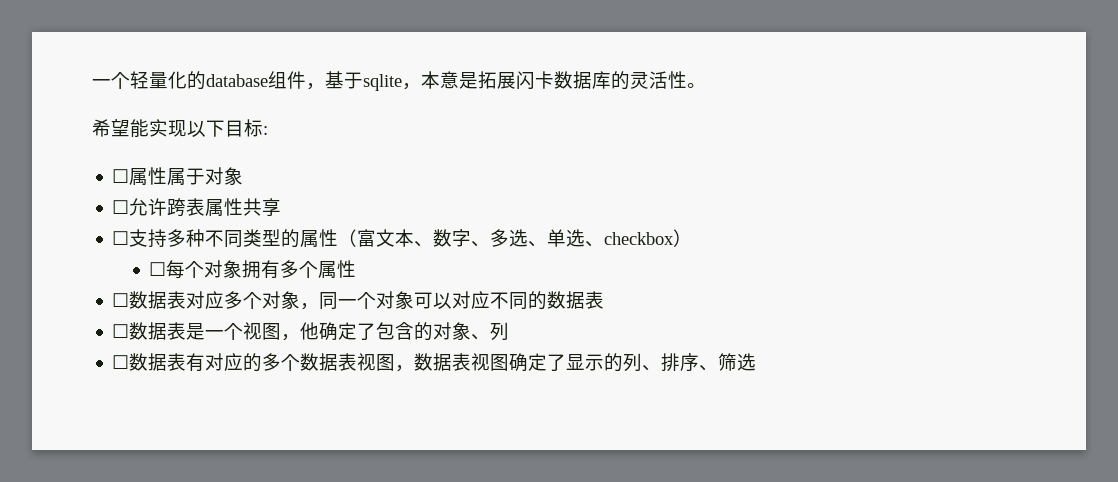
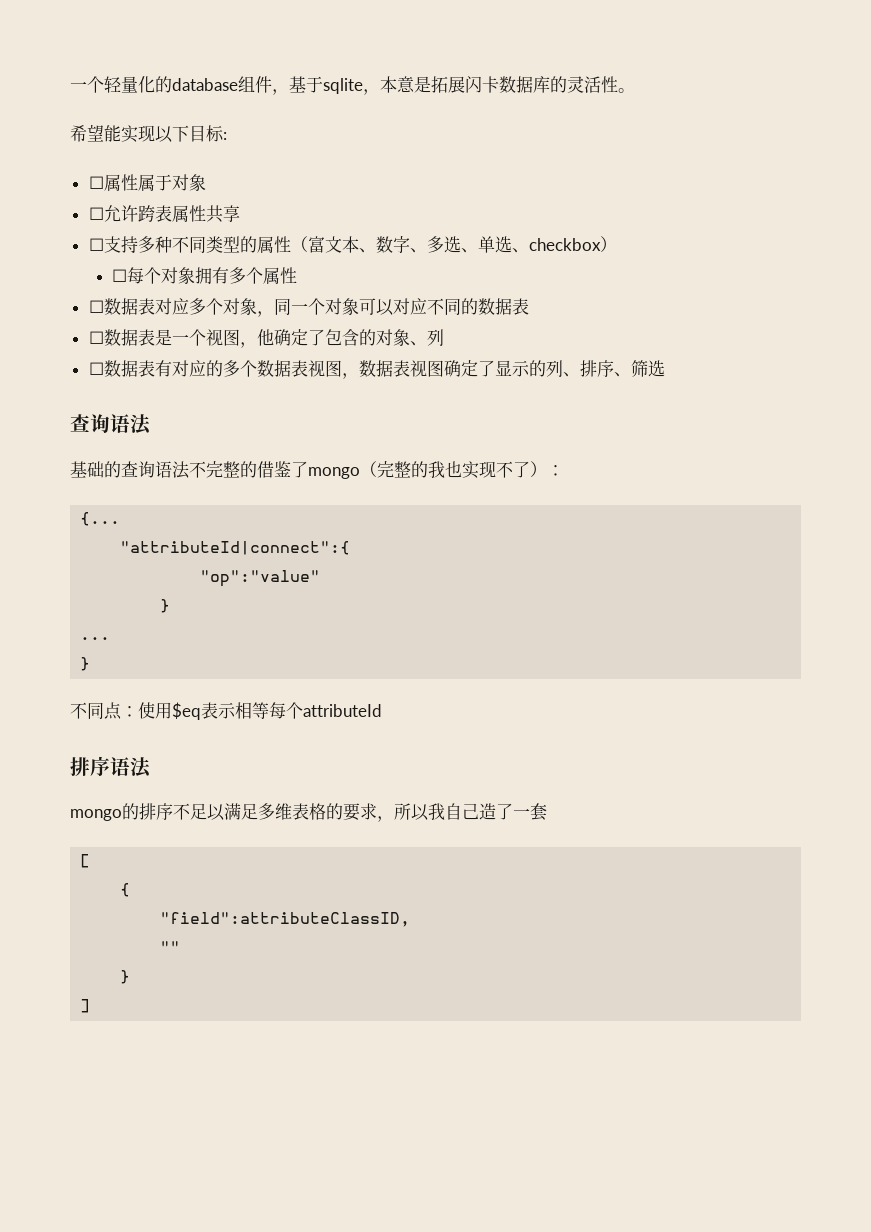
  ☐数据表有对应的多个数据表视图，数据表视图确定了显示的列、排序、筛选
+ 查询语法
+ 基础的查询语法不完整的借鉴了mongo（完整的我也实现不了）：
+ {...
+ "attributeId|connect":{
+ "op":"value"
+ }
+ ...
+ }
+ 不同点：使用$eq表示相等每个attributeId
+ 排序语法
+ mongo的排序不足以满足多维表格的要求，所以我自己造了一套
+ [
+ {
+ "field":attributeClassID,
+ ""
+ }
+ ]

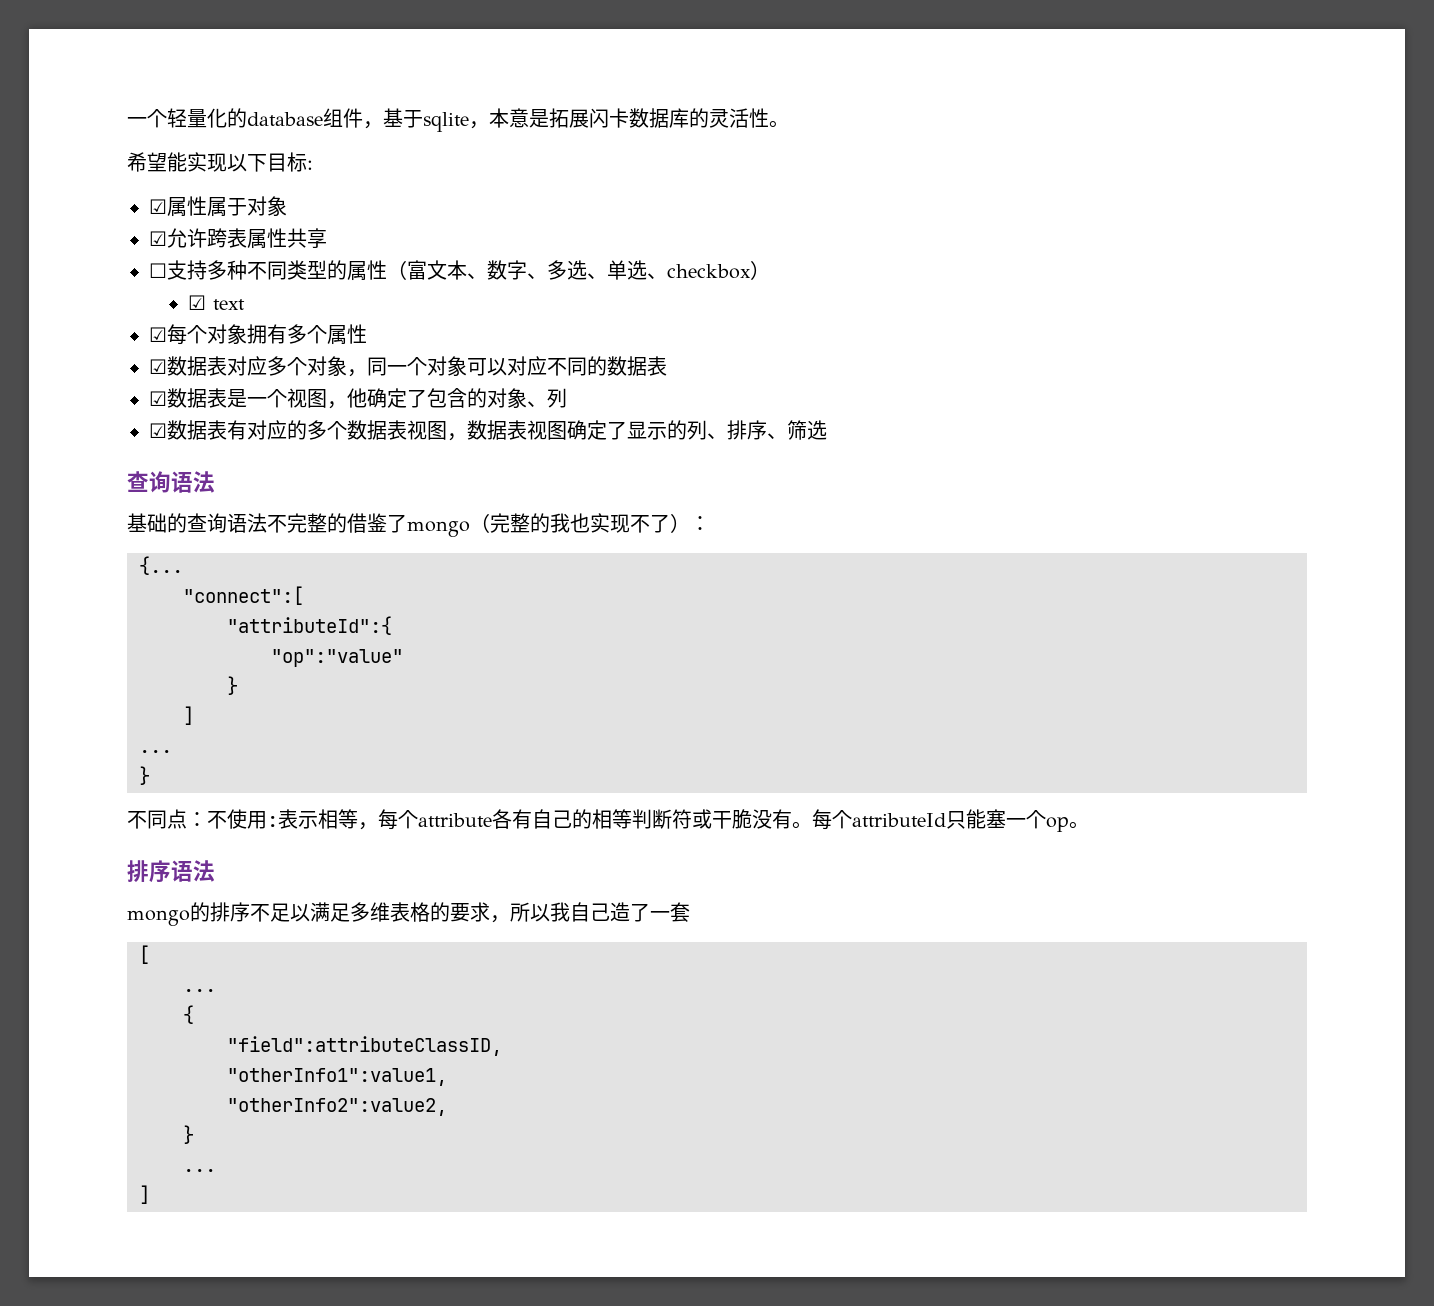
- ☐属性属于对象
+ ☑属性属于对象
- ☐允许跨表属性共享
+ ☑允许跨表属性共享
- ☐每个对象拥有多个属性
+ ☑ text
+ ☑每个对象拥有多个属性
- ☐数据表对应多个对象，同一个对象可以对应不同的数据表
+ ☑数据表对应多个对象，同一个对象可以对应不同的数据表
- ☐数据表是一个视图，他确定了包含的对象、列
+ ☑数据表是一个视图，他确定了包含的对象、列
- ☐数据表有对应的多个数据表视图，数据表视图确定了显示的列、排序、筛选
+ ☑数据表有对应的多个数据表视图，数据表视图确定了显示的列、排序、筛选
- "attributeId|connect":{
+ "connect":[
+ "attributeId":{
  "op":"value"
  }
+ ]
- 不同点：使用$eq表示相等每个attributeId
+ 不同点：不使用:表示相等，每个attribute各有自己的相等判断符或干脆没有。每个attributeId只能塞一个op。
  [
+ ...
- ""
+ "otherInfo1":value1,
+ "otherInfo2":value2,
  }
+ ...

